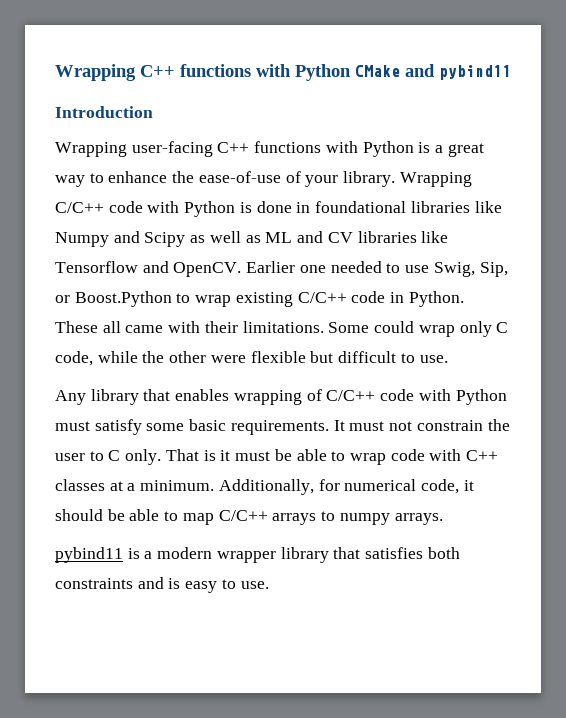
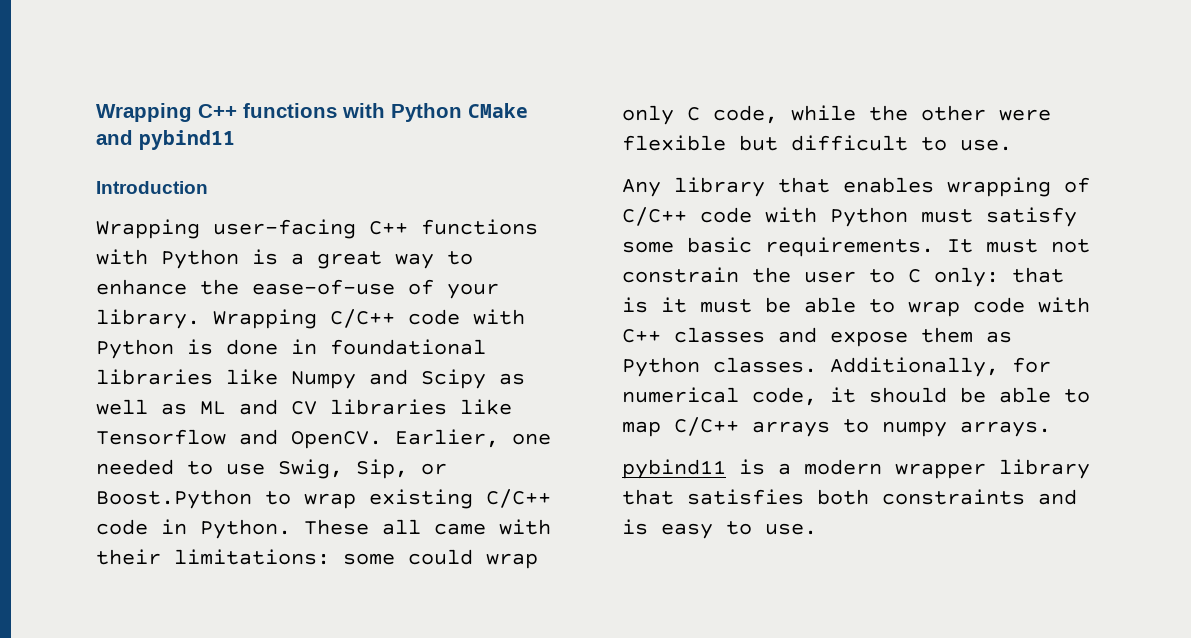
- Earlier one needed to use Swig, Sip, or Boost.Python to wrap existing C/C++ code in Python.
+ Earlier, one needed to use Swig, Sip, or Boost.Python to wrap existing C/C++ code in Python.
- These all came with their limitations. Some could wrap only C code, while the other were flexible but difficult to use.
+ These all came with their limitations: some could wrap only C code, while the other were flexible but difficult to use.
- It must not constrain the user to C only. That is it must be able to wrap code with C++ classes at a minimum.
+ It must not constrain the user to C only: that is it must be able to wrap code with C++ classes and expose them as Python classes.

